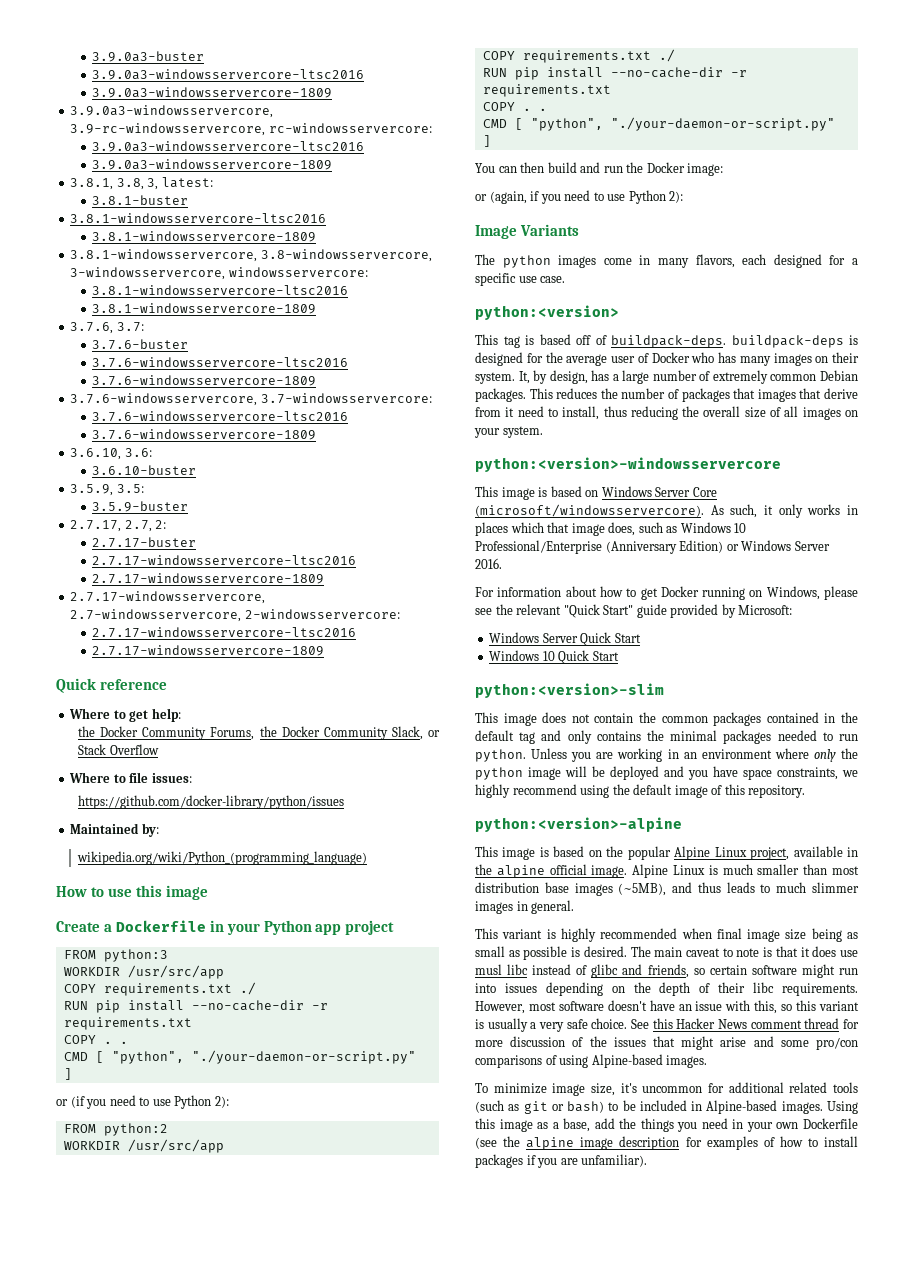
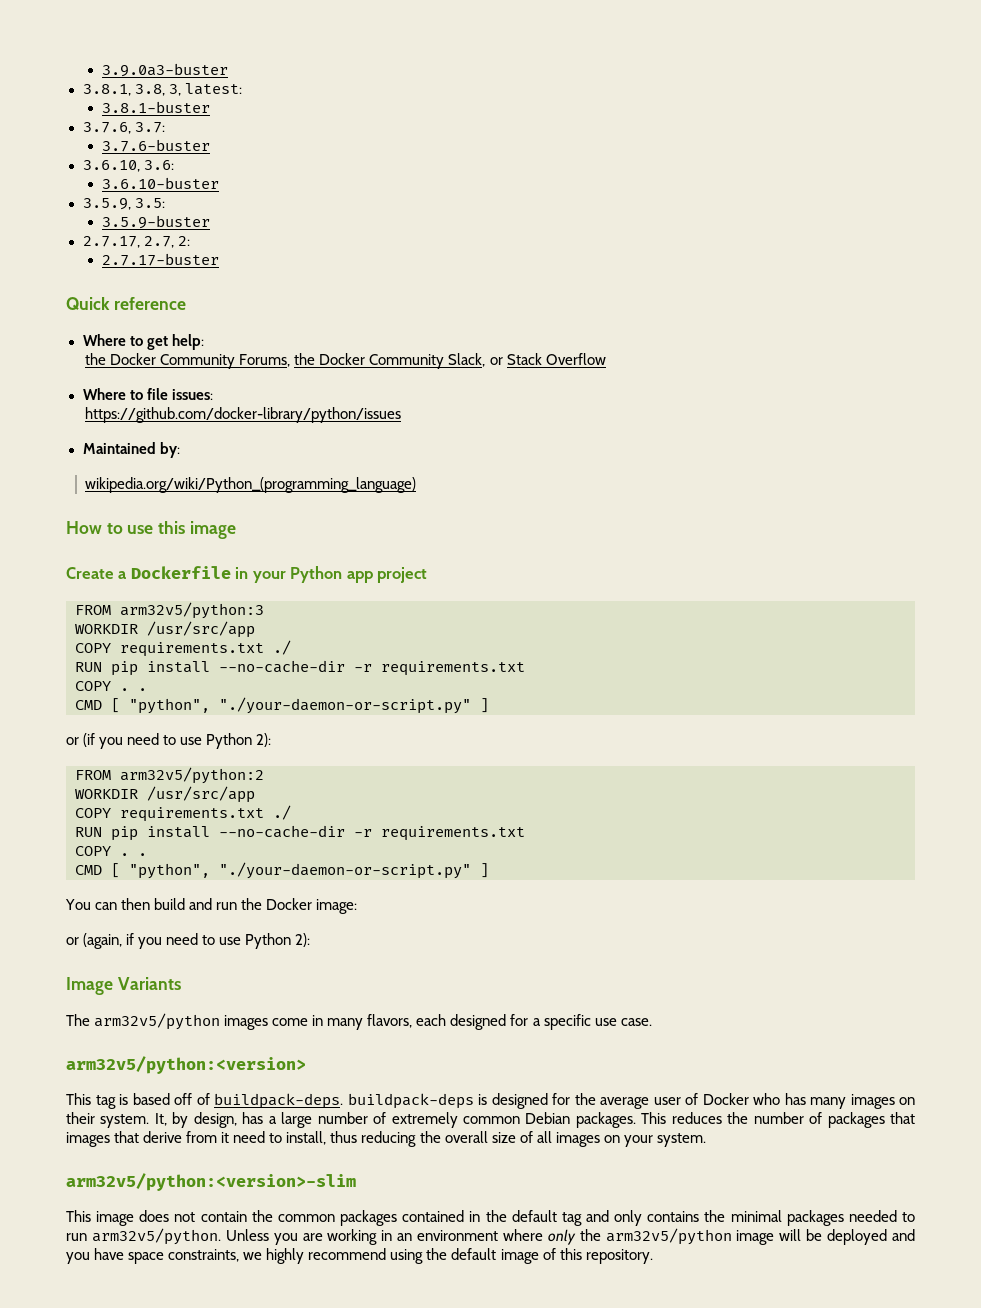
  3.9.0a3-buster
- 3.9.0a3-windowsservercore-ltsc2016
- 3.9.0a3-windowsservercore-1809
- 3.9.0a3-windowsservercore, 3.9-rc-windowsservercore, rc-windowsservercore:
- 3.9.0a3-windowsservercore-ltsc2016
- 3.9.0a3-windowsservercore-1809
  3.8.1-buster
- 3.8.1-windowsservercore-ltsc2016
- 3.8.1-windowsservercore-1809
- 3.8.1-windowsservercore, 3.8-windowsservercore, 3-windowsservercore, windowsservercore:
- 3.8.1-windowsservercore-ltsc2016
- 3.8.1-windowsservercore-1809
  3.7.6, 3.7:
  3.7.6-buster
- 3.7.6-windowsservercore-ltsc2016
- 3.7.6-windowsservercore-1809
- 3.7.6-windowsservercore, 3.7-windowsservercore:
- 3.7.6-windowsservercore-ltsc2016
- 3.7.6-windowsservercore-1809
  2.7.17-buster
- 2.7.17-windowsservercore-ltsc2016
- 2.7.17-windowsservercore-1809
- 2.7.17-windowsservercore, 2.7-windowsservercore, 2-windowsservercore:
- 2.7.17-windowsservercore-ltsc2016
- 2.7.17-windowsservercore-1809
- FROM python:3
+ FROM arm32v5/python:3
- FROM python:2
+ FROM arm32v5/python:2
- The python images come in many flavors, each designed for a specific use case.
+ The arm32v5/python images come in many flavors, each designed for a specific use case.
- python:<version>
+ arm32v5/python:<version>
- python:<version>-windowsservercore
- This image is based on Windows Server Core (microsoft/windowsservercore). As such, it only works in places which that image does, such as Windows 10 Professional/Enterprise (Anniversary Edition) or Windows Server 2016.
- For information about how to get Docker running on Windows, please see the relevant "Quick Start" guide provided by Microsoft:
- Windows Server Quick Start
- Windows 10 Quick Start
- python:<version>-slim
+ arm32v5/python:<version>-slim
- This image does not contain the common packages contained in the default tag and only contains the minimal packages needed to run python.
+ This image does not contain the common packages contained in the default tag and only contains the minimal packages needed to run arm32v5/python.
- Unless you are working in an environment where only the python image will be deployed and you have space constraints, we highly recommend using the default image of this repository.
+ Unless you are working in an environment where only the arm32v5/python image will be deployed and you have space constraints, we highly recommend using the default image of this repository.
- python:<version>-alpine
- This image is based on the popular Alpine Linux project, available in the alpine official image. Alpine Linux is much smaller than most distribution base images (~5MB), and thus leads to much slimmer images in general.
- This variant is highly recommended when final image size being as small as possible is desired. The main caveat to note is that it does use musl libc instead of glibc and friends, so certain software might run into issues depending on the depth of their libc requirements. However, most software doesn't have an issue with this, so this variant is usually a very safe choice. See this Hacker News comment thread for more discussion of the issues that might arise and some pro/con comparisons of using Alpine-based images.
- To minimize image size, it's uncommon for additional related tools (such as git or bash) to be included in Alpine-based images. Using this image as a base, add the things you need in your own Dockerfile (see the alpine image description for examples of how to install packages if you are unfamiliar).

